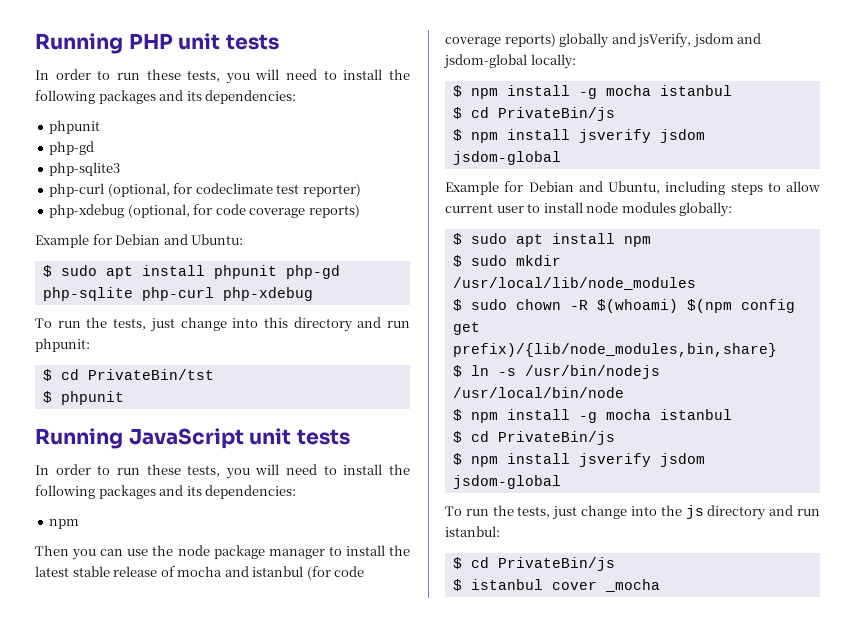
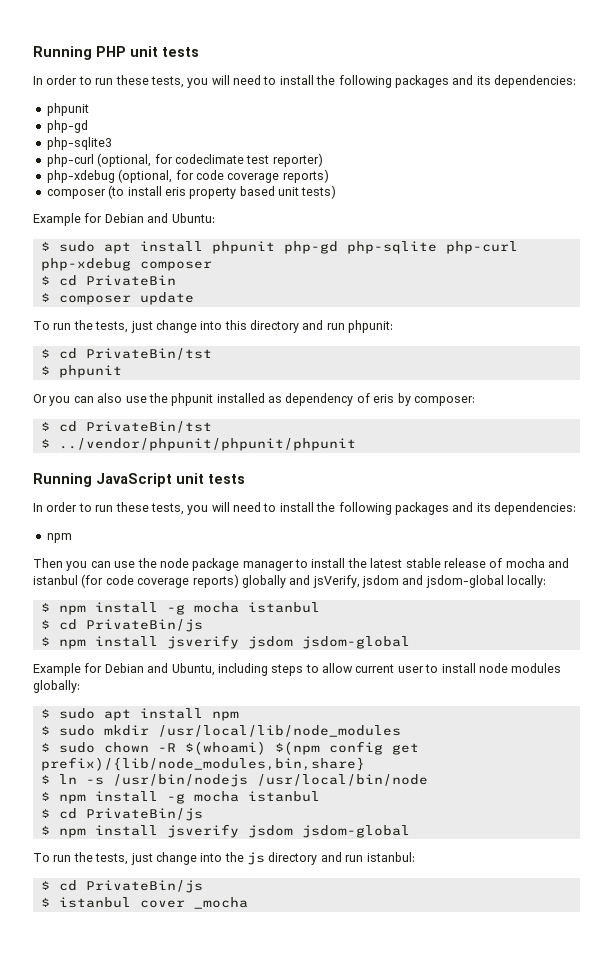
+ composer (to install eris property based unit tests)
- $ sudo apt install phpunit php-gd php-sqlite php-curl php-xdebug
+ $ sudo apt install phpunit php-gd php-sqlite php-curl php-xdebug composer
+ $ cd PrivateBin
+ $ composer update
+ Or you can also use the phpunit installed as dependency of eris by composer:
+ $ cd PrivateBin/tst
+ $ ../vendor/phpunit/phpunit/phpunit

